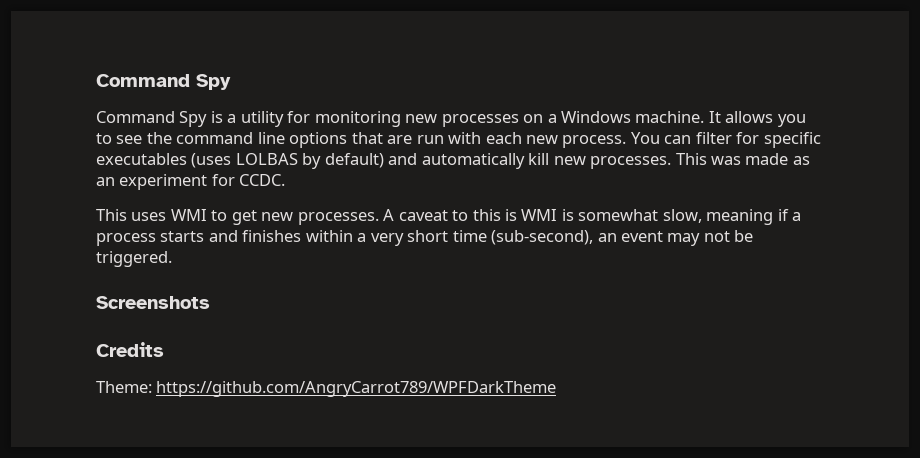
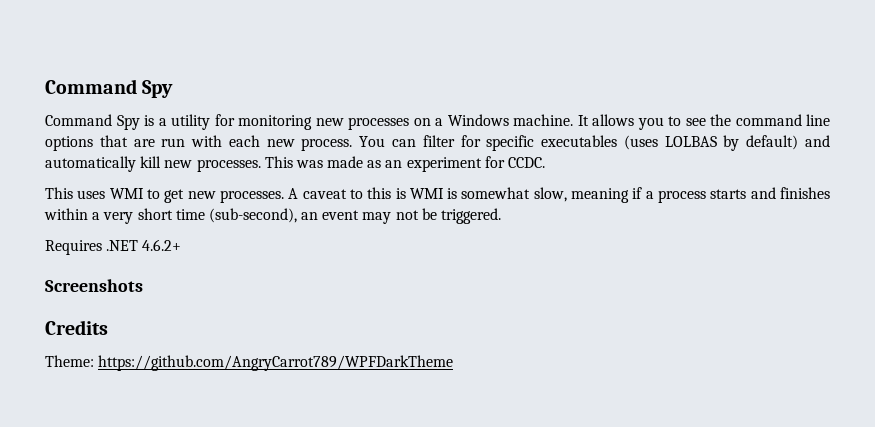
+ Requires .NET 4.6.2+

